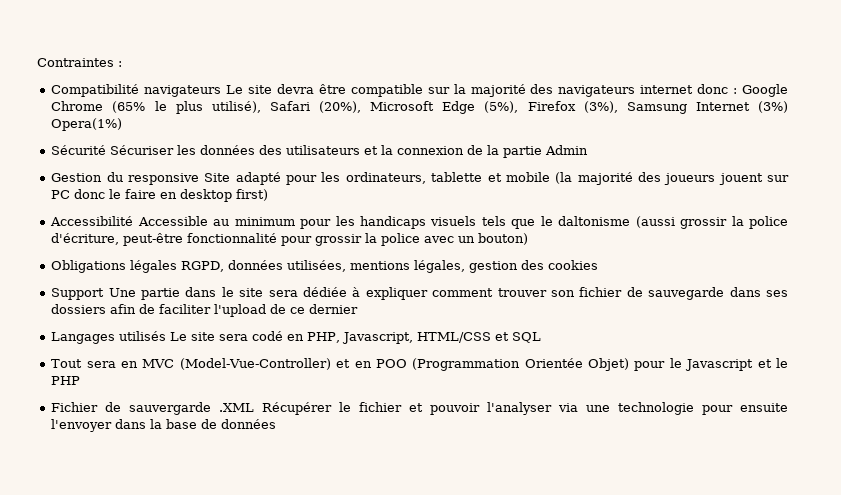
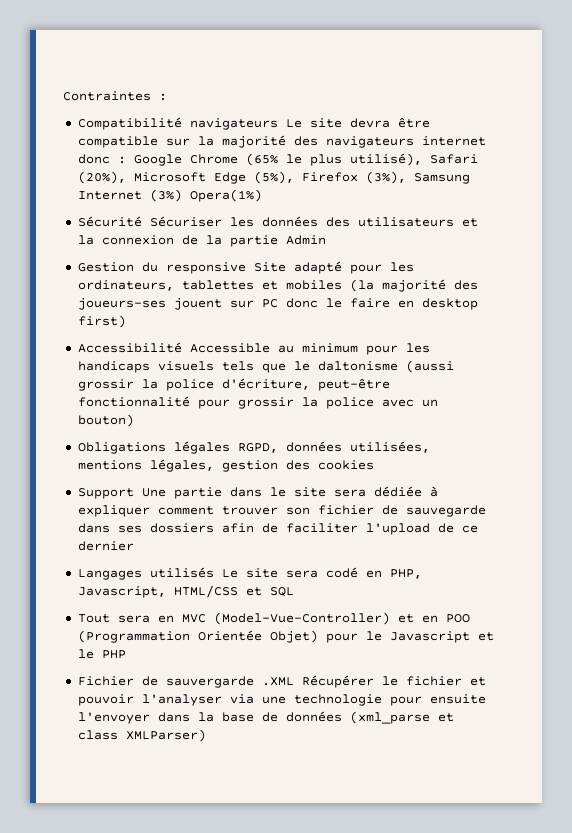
- Gestion du responsive Site adapté pour les ordinateurs, tablette et mobile (la majorité des joueurs jouent sur PC donc le faire en desktop first)
+ Gestion du responsive Site adapté pour les ordinateurs, tablettes et mobiles (la majorité des joueurs-ses jouent sur PC donc le faire en desktop first)
- Fichier de sauvergarde .XML Récupérer le fichier et pouvoir l'analyser via une technologie pour ensuite l'envoyer dans la base de données
+ Fichier de sauvergarde .XML Récupérer le fichier et pouvoir l'analyser via une technologie pour ensuite l'envoyer dans la base de données (xml_parse et class XMLParser)

